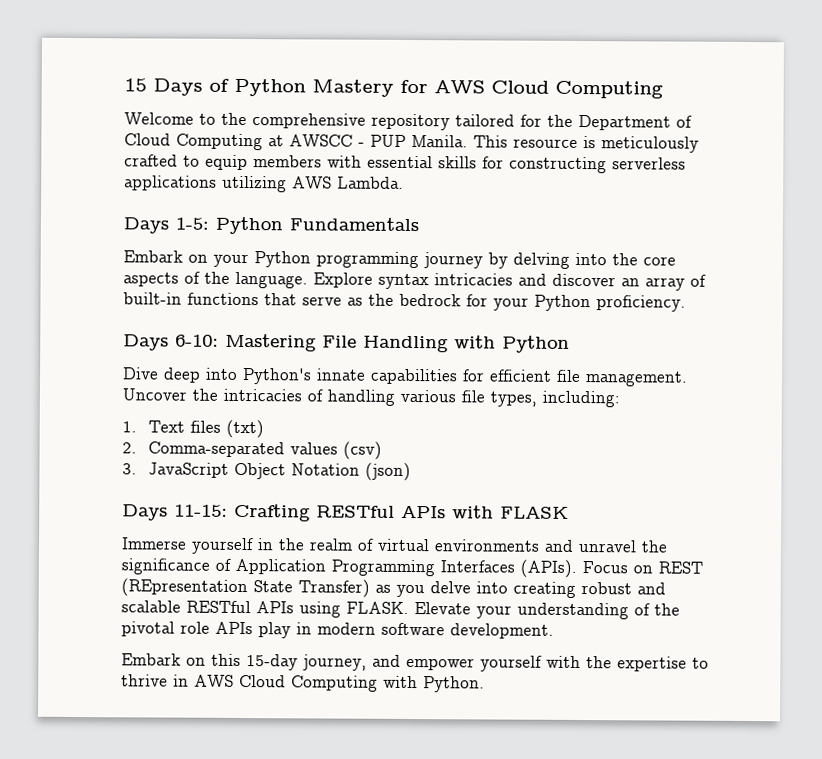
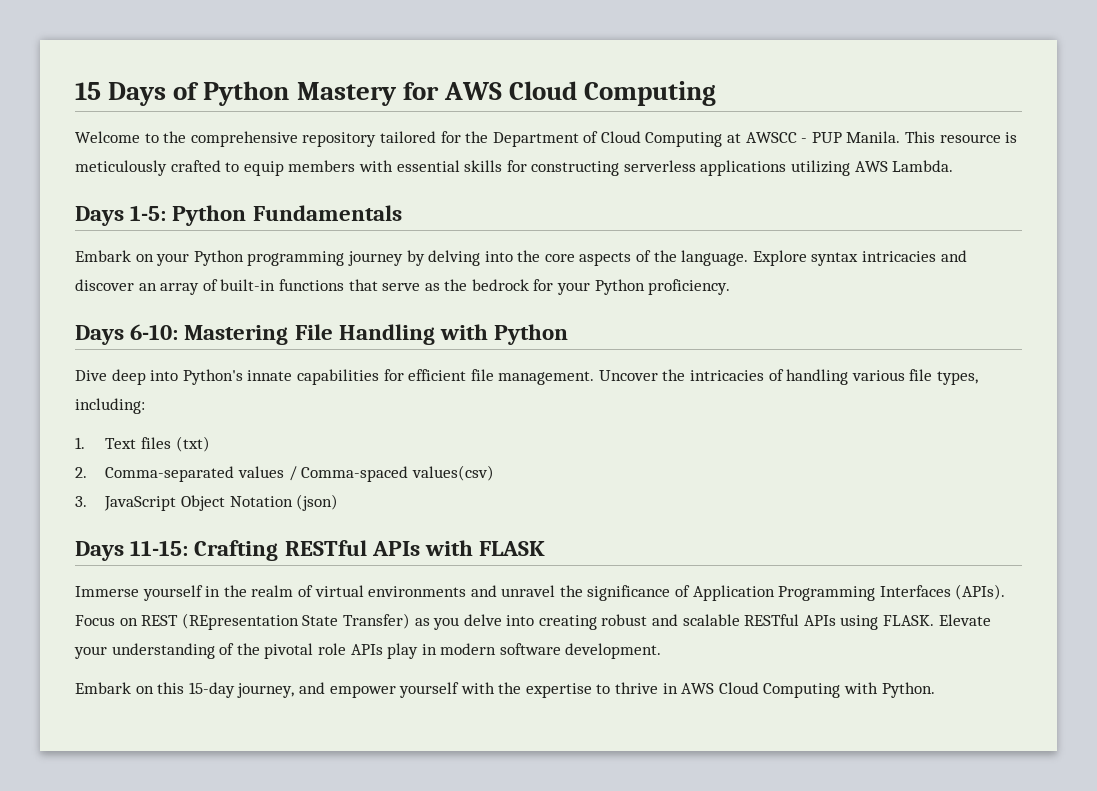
- 2. Comma-separated values (csv)
+ 2. Comma-separated values / Comma-spaced values(csv)

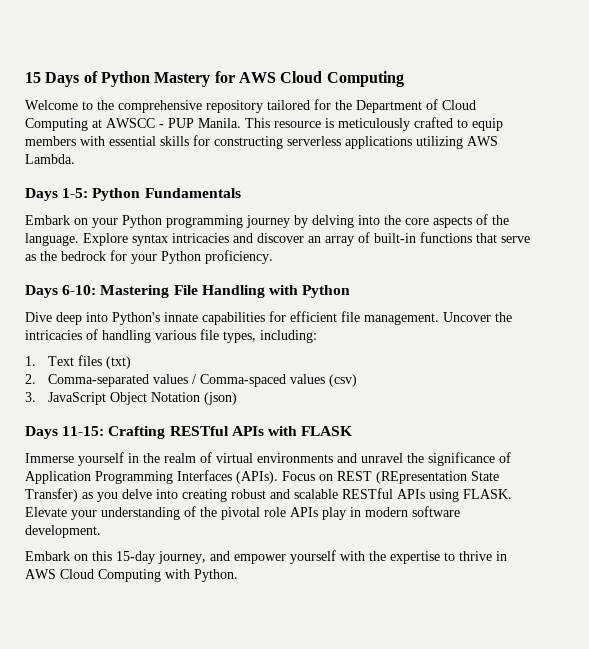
- 2. Comma-separated values / Comma-spaced values(csv)
+ 2. Comma-separated values / Comma-spaced values (csv)

